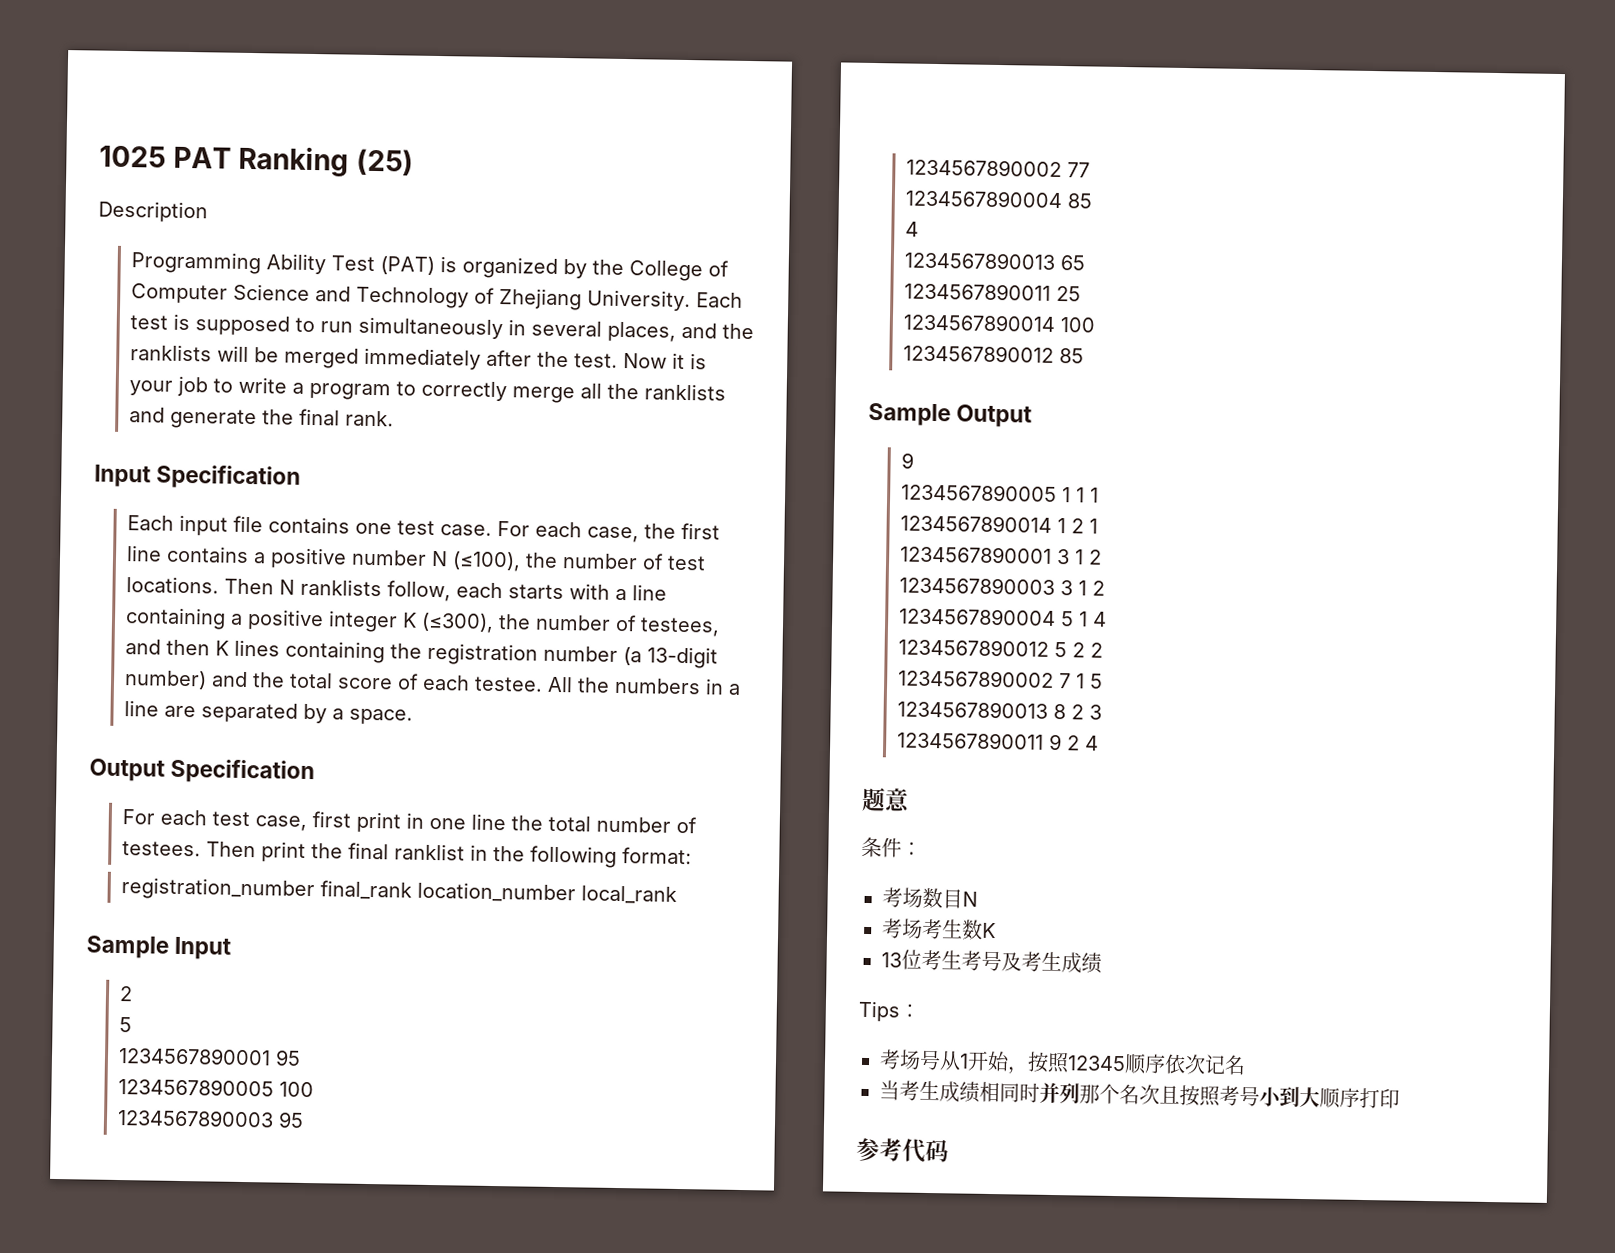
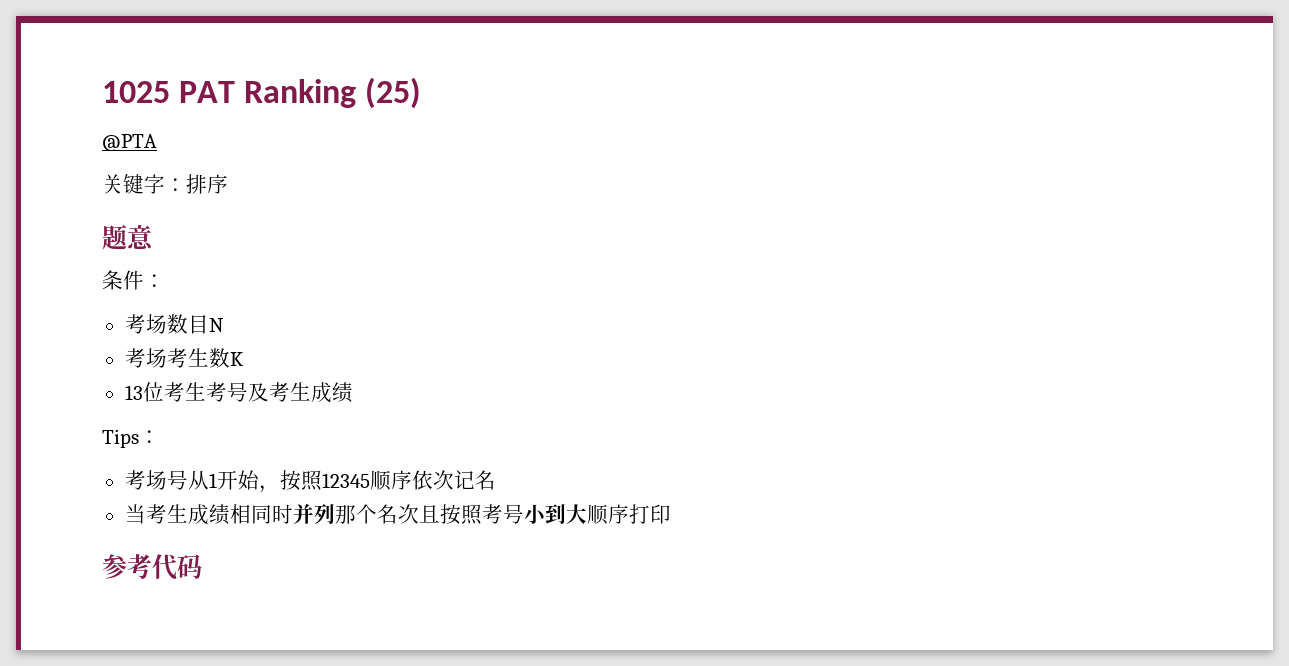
- Description
- Programming Ability Test (PAT) is organized by the College of Computer Science and Technology of Zhejiang University. Each test is supposed to run simultaneously in several places, and the ranklists will be merged immediately after the test. Now it is your job to write a program to correctly merge all the ranklists and generate the final rank.
- Input Specification
- Each input file contains one test case. For each case, the first line contains a positive number N (≤100), the number of test locations. Then N ranklists follow, each starts with a line containing a positive integer K (≤300), the number of testees, and then K lines containing the registration number (a 13-digit number) and the total score of each testee. All the numbers in a line are separated by a space.
- Output Specification
- For each test case, first print in one line the total number of testees. Then print the final ranklist in the following format:
- registration_number final_rank location_number local_rank
- Sample Input
- 2
- 5
- 1234567890001 95
- 1234567890005 100
- 1234567890003 95
- 1234567890002 77
- 1234567890004 85
- 4
- 1234567890013 65
- 1234567890011 25
- 1234567890014 100
- 1234567890012 85
- Sample Output
- 9
- 1234567890005 1 1 1
- 1234567890014 1 2 1
- 1234567890001 3 1 2
- 1234567890003 3 1 2
- 1234567890004 5 1 4
- 1234567890012 5 2 2
- 1234567890002 7 1 5
- 1234567890013 8 2 3
- 1234567890011 9 2 4
+ @PTA
+ 关键字：排序

